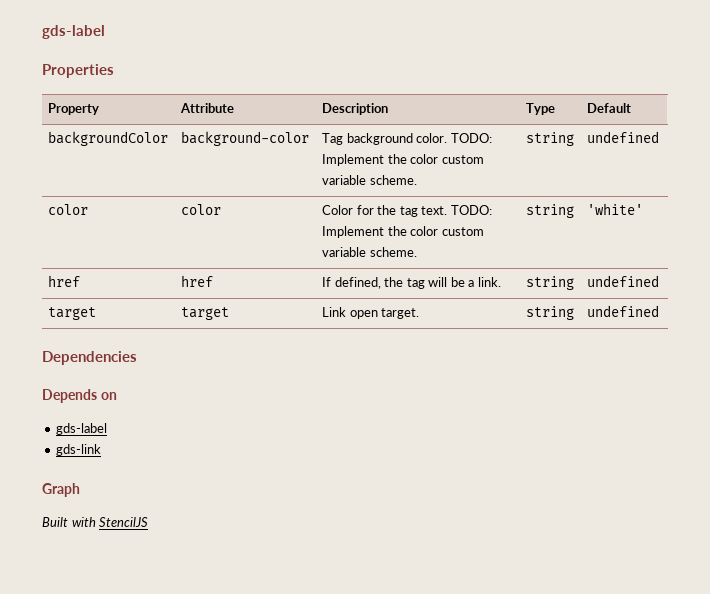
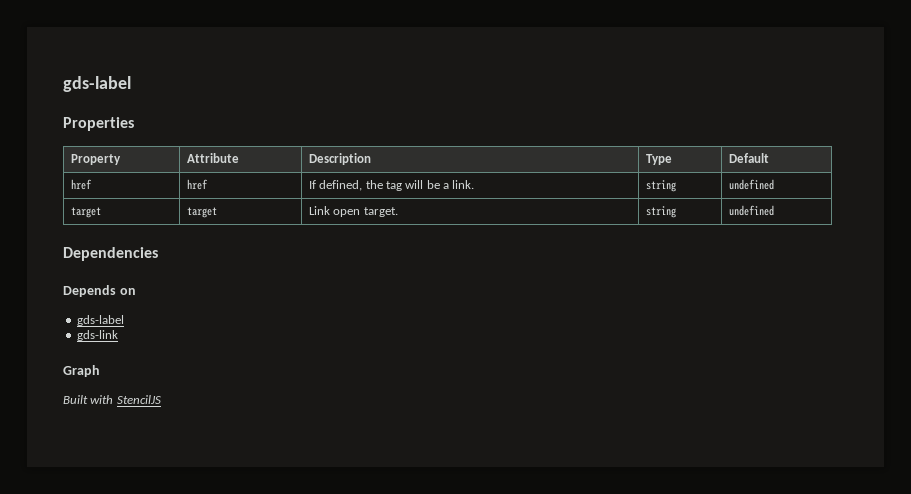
- backgroundColor | background-color | Tag background color. TODO: Implement the color custom variable scheme. | string | undefined
- color | color | Color for the tag text. TODO: Implement the color custom variable scheme. | string | 'white'

